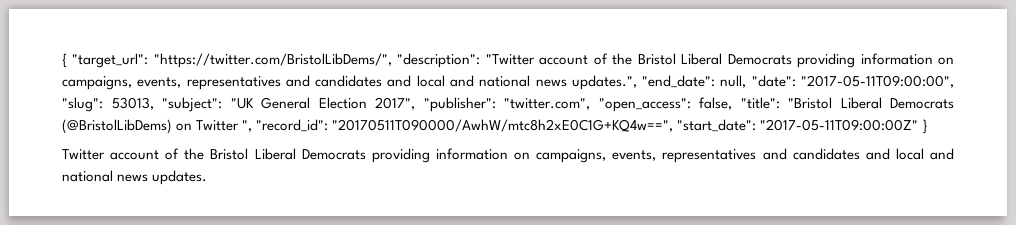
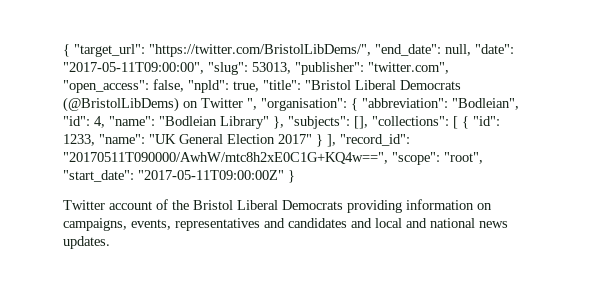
- { "target_url": "https://twitter.com/BristolLibDems/", "description": "Twitter account of the Bristol Liberal Democrats providing information on campaigns, events, representatives and candidates and local and national news updates.", "end_date": null, "date": "2017-05-11T09:00:00", "slug": 53013, "subject": "UK General Election 2017", "publisher": "twitter.com", "open_access": false, "title": "Bristol Liberal Democrats (@BristolLibDems) on Twitter ", "record_id": "20170511T090000/AwhW/mtc8h2xE0C1G+KQ4w==", "start_date": "2017-05-11T09:00:00Z" }
+ { "target_url": "https://twitter.com/BristolLibDems/", "end_date": null, "date": "2017-05-11T09:00:00", "slug": 53013, "publisher": "twitter.com", "open_access": false, "npld": true, "title": "Bristol Liberal Democrats (@BristolLibDems) on Twitter ", "organisation": { "abbreviation": "Bodleian", "id": 4, "name": "Bodleian Library" }, "subjects": [], "collections": [ { "id": 1233, "name": "UK General Election 2017" } ], "record_id": "20170511T090000/AwhW/mtc8h2xE0C1G+KQ4w==", "scope": "root", "start_date": "2017-05-11T09:00:00Z" }

